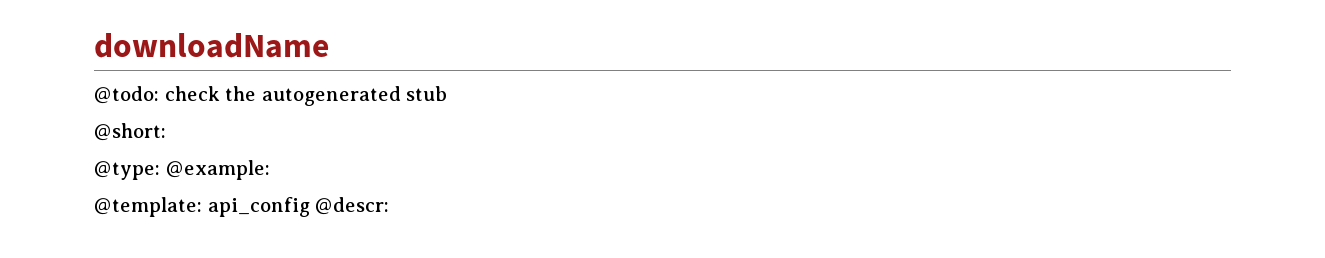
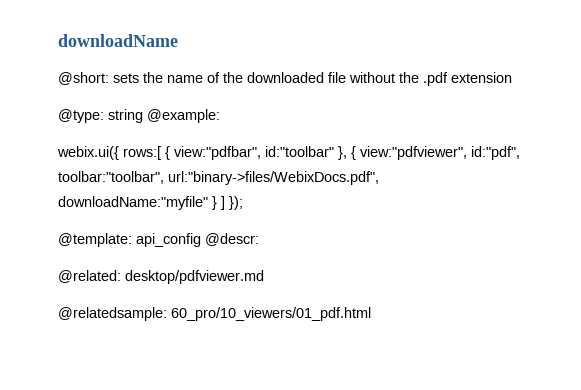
- @todo: check the autogenerated stub
- @short:
+ @short: sets the name of the downloaded file without the .pdf extension
- @type: @example:
+ @type: string @example:
+ webix.ui({ rows:[ { view:"pdfbar", id:"toolbar" }, { view:"pdfviewer", id:"pdf", toolbar:"toolbar", url:"binary->files/WebixDocs.pdf", downloadName:"myfile" } ] });
+ @related: desktop/pdfviewer.md
+ @relatedsample: 60_pro/10_viewers/01_pdf.html

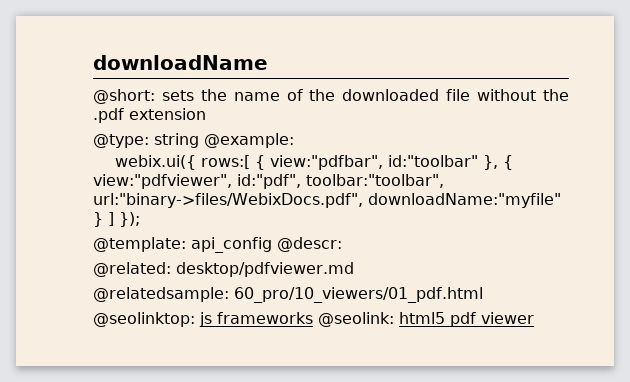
+ @seolinktop: js frameworks @seolink: html5 pdf viewer

